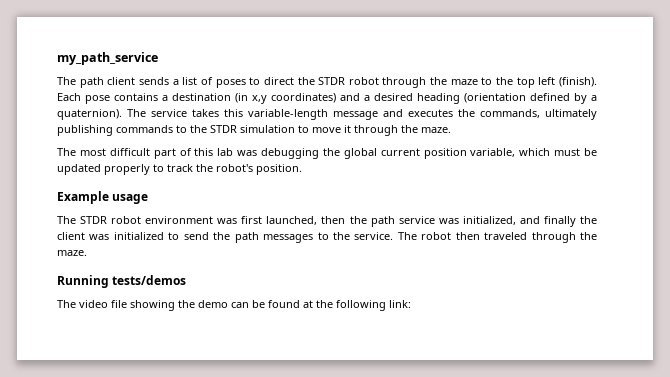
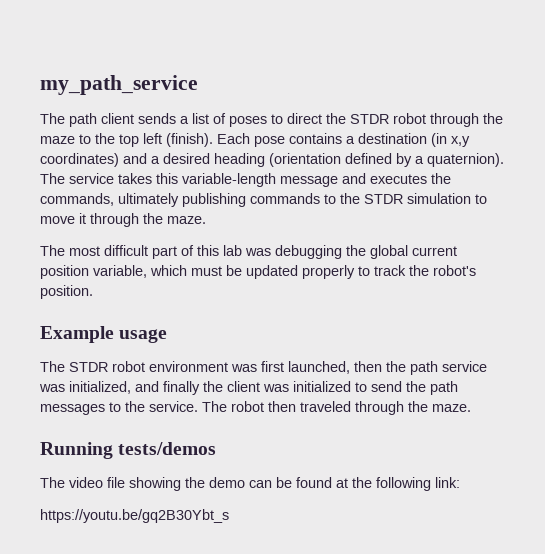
+ https://youtu.be/gq2B30Ybt_s

